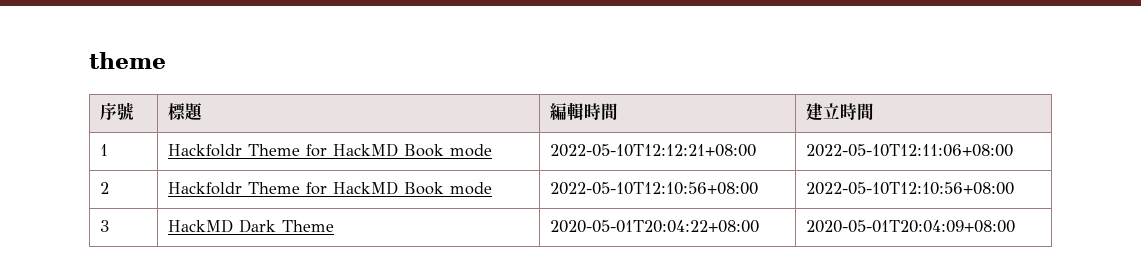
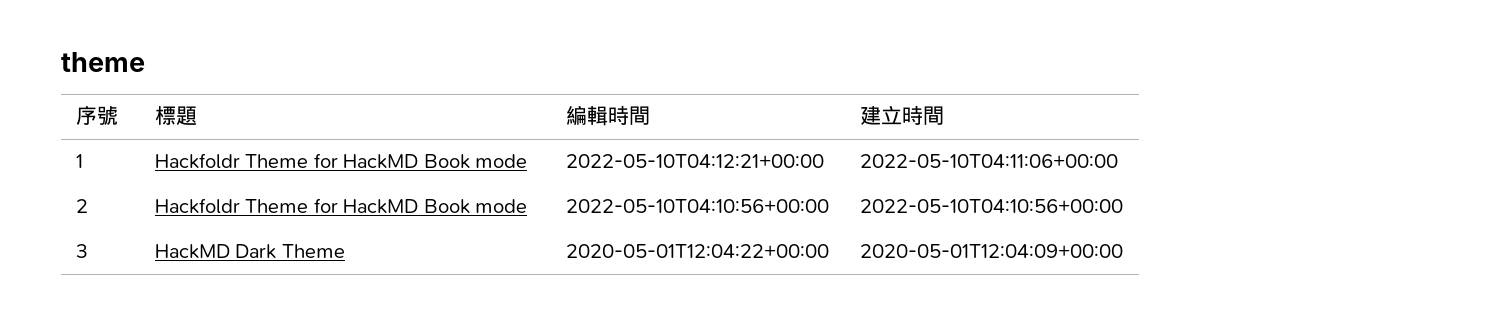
- 1 | Hackfoldr Theme for HackMD Book mode | 2022-05-10T12:12:21+08:00 | 2022-05-10T12:11:06+08:00
+ 1 | Hackfoldr Theme for HackMD Book mode | 2022-05-10T04:12:21+00:00 | 2022-05-10T04:11:06+00:00
- 2 | Hackfoldr Theme for HackMD Book mode | 2022-05-10T12:10:56+08:00 | 2022-05-10T12:10:56+08:00
+ 2 | Hackfoldr Theme for HackMD Book mode | 2022-05-10T04:10:56+00:00 | 2022-05-10T04:10:56+00:00
- 3 | HackMD Dark Theme | 2020-05-01T20:04:22+08:00 | 2020-05-01T20:04:09+08:00
+ 3 | HackMD Dark Theme | 2020-05-01T12:04:22+00:00 | 2020-05-01T12:04:09+00:00

